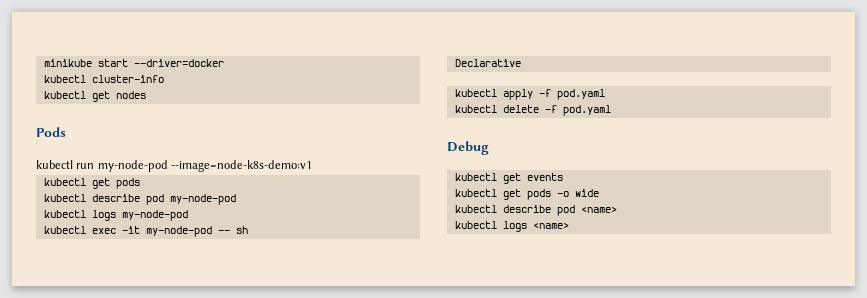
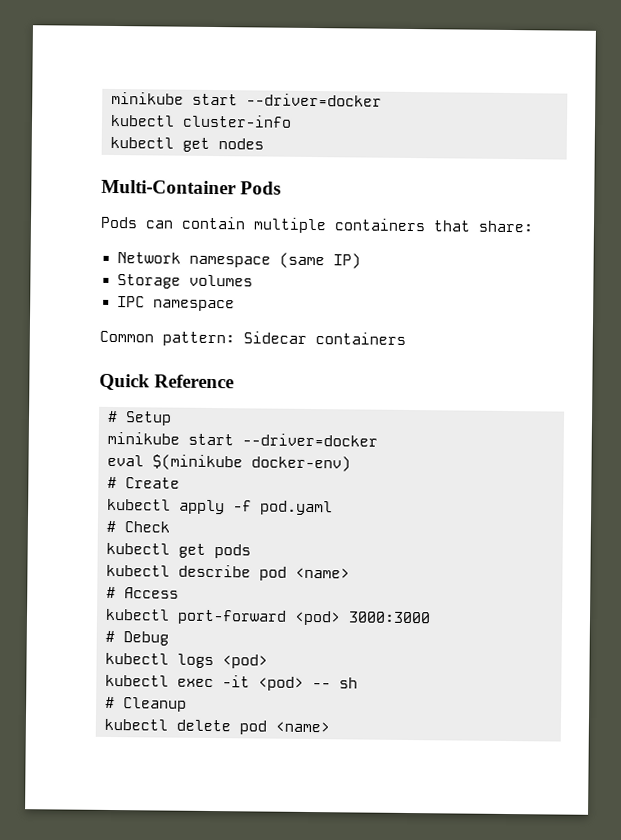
- Pods
+ Multi-Container Pods
- kubectl run my-node-pod --image=node-k8s-demo:v1
+ Pods can contain multiple containers that share:
+ Network namespace (same IP)
+ Storage volumes
+ IPC namespace
+ Common pattern: Sidecar containers
+ Quick Reference
+ # Setup
+ minikube start --driver=docker
+ eval $(minikube docker-env)
+ # Create
+ kubectl apply -f pod.yaml
+ # Check
- kubectl describe pod my-node-pod
- kubectl logs my-node-pod
+ kubectl describe pod <name>
+ # Access
+ kubectl port-forward <pod> 3000:3000
+ # Debug
+ kubectl logs <pod>
- kubectl exec -it my-node-pod -- sh
+ kubectl exec -it <pod> -- sh
- Declarative
- kubectl apply -f pod.yaml
- kubectl delete -f pod.yaml
- Debug
- kubectl get events
- kubectl get pods -o wide
- kubectl describe pod <name>
- kubectl logs <name>
+ # Cleanup
+ kubectl delete pod <name>

